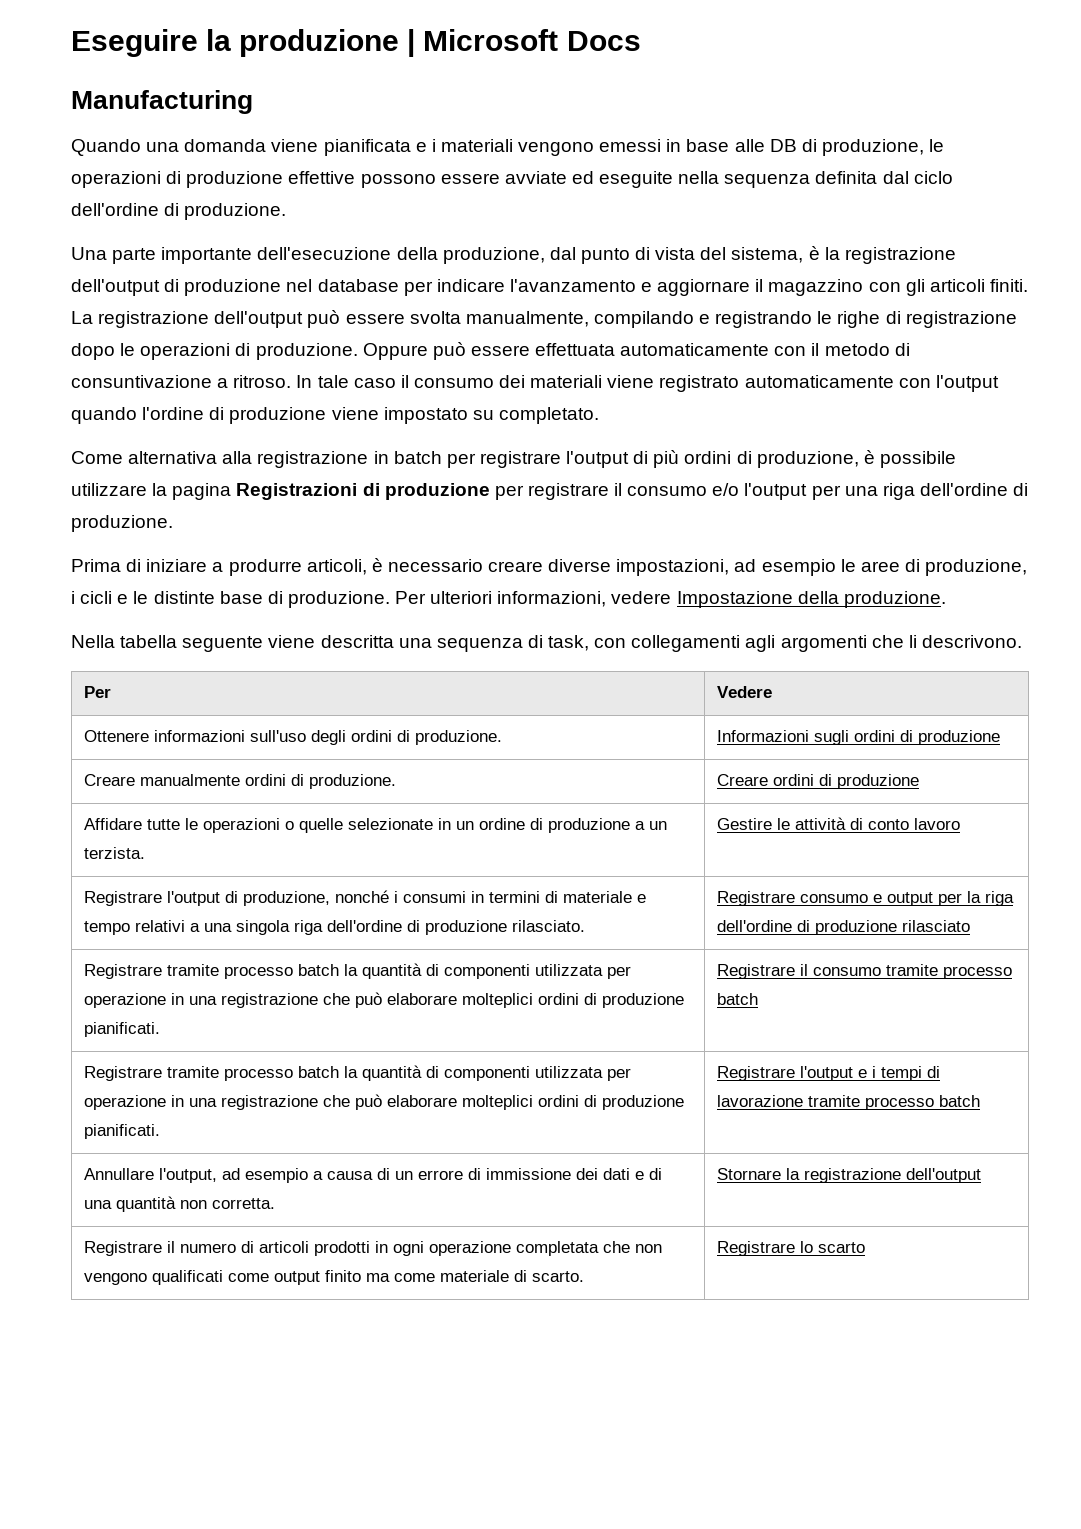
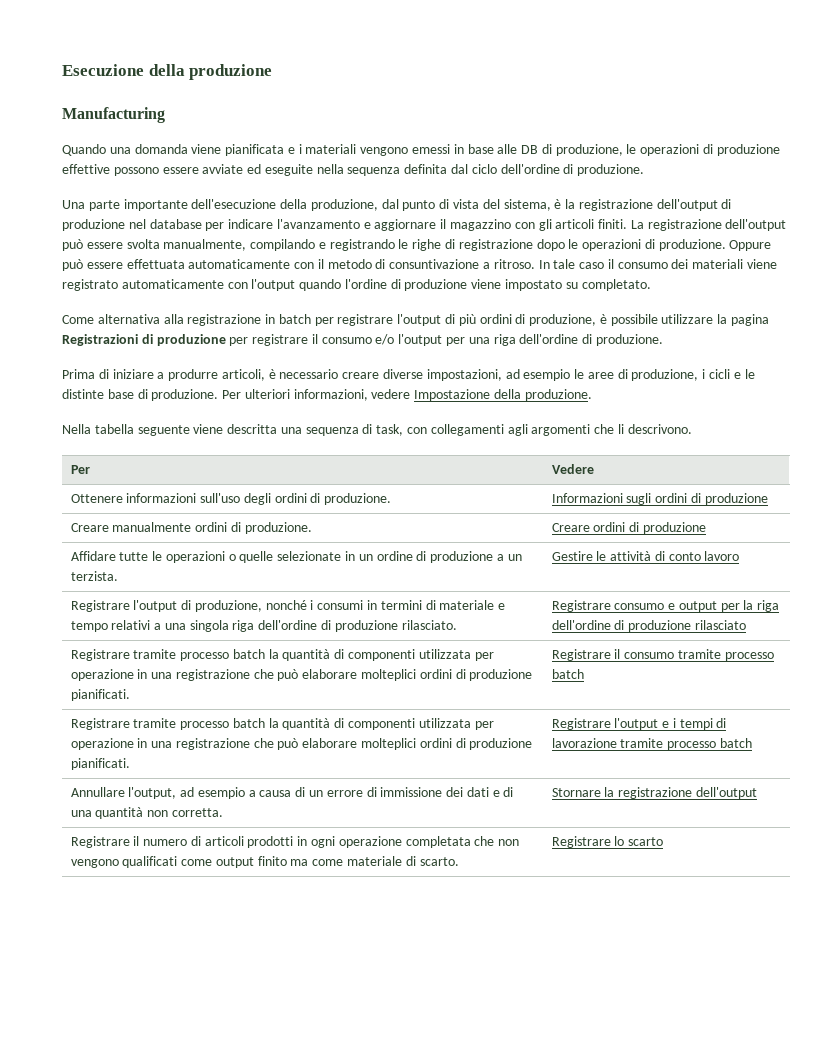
- Eseguire la produzione | Microsoft Docs
+ Esecuzione della produzione

